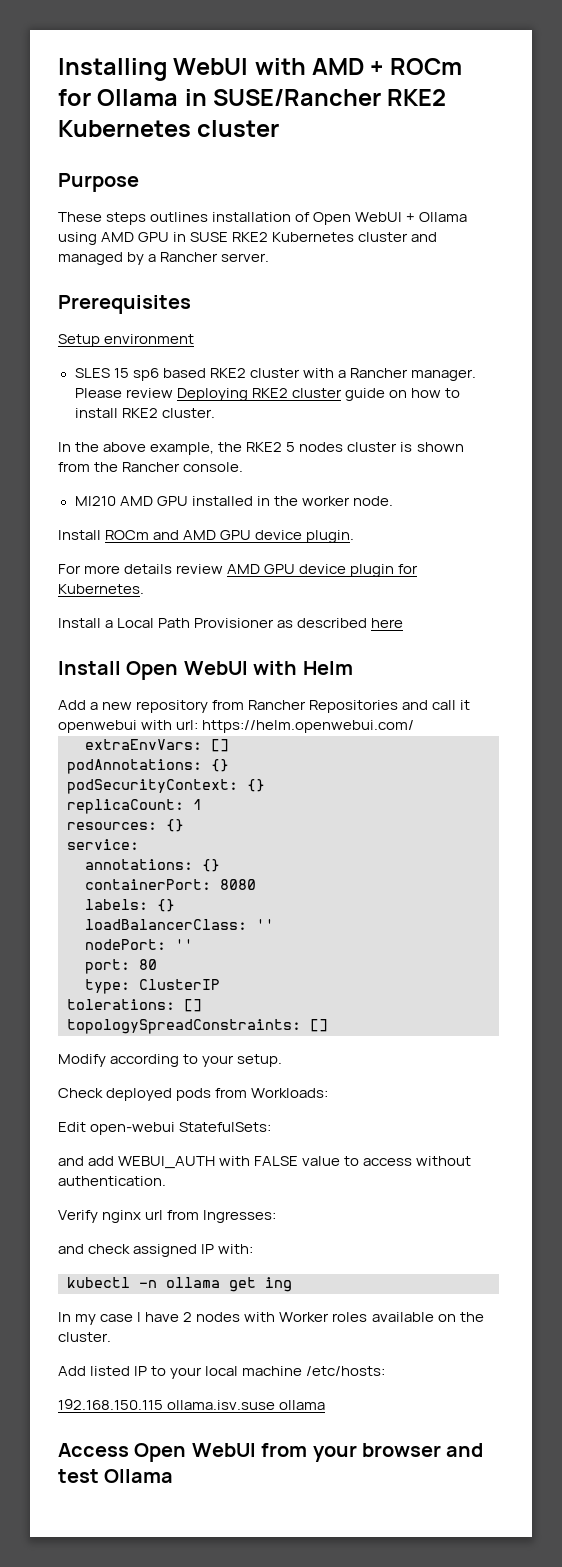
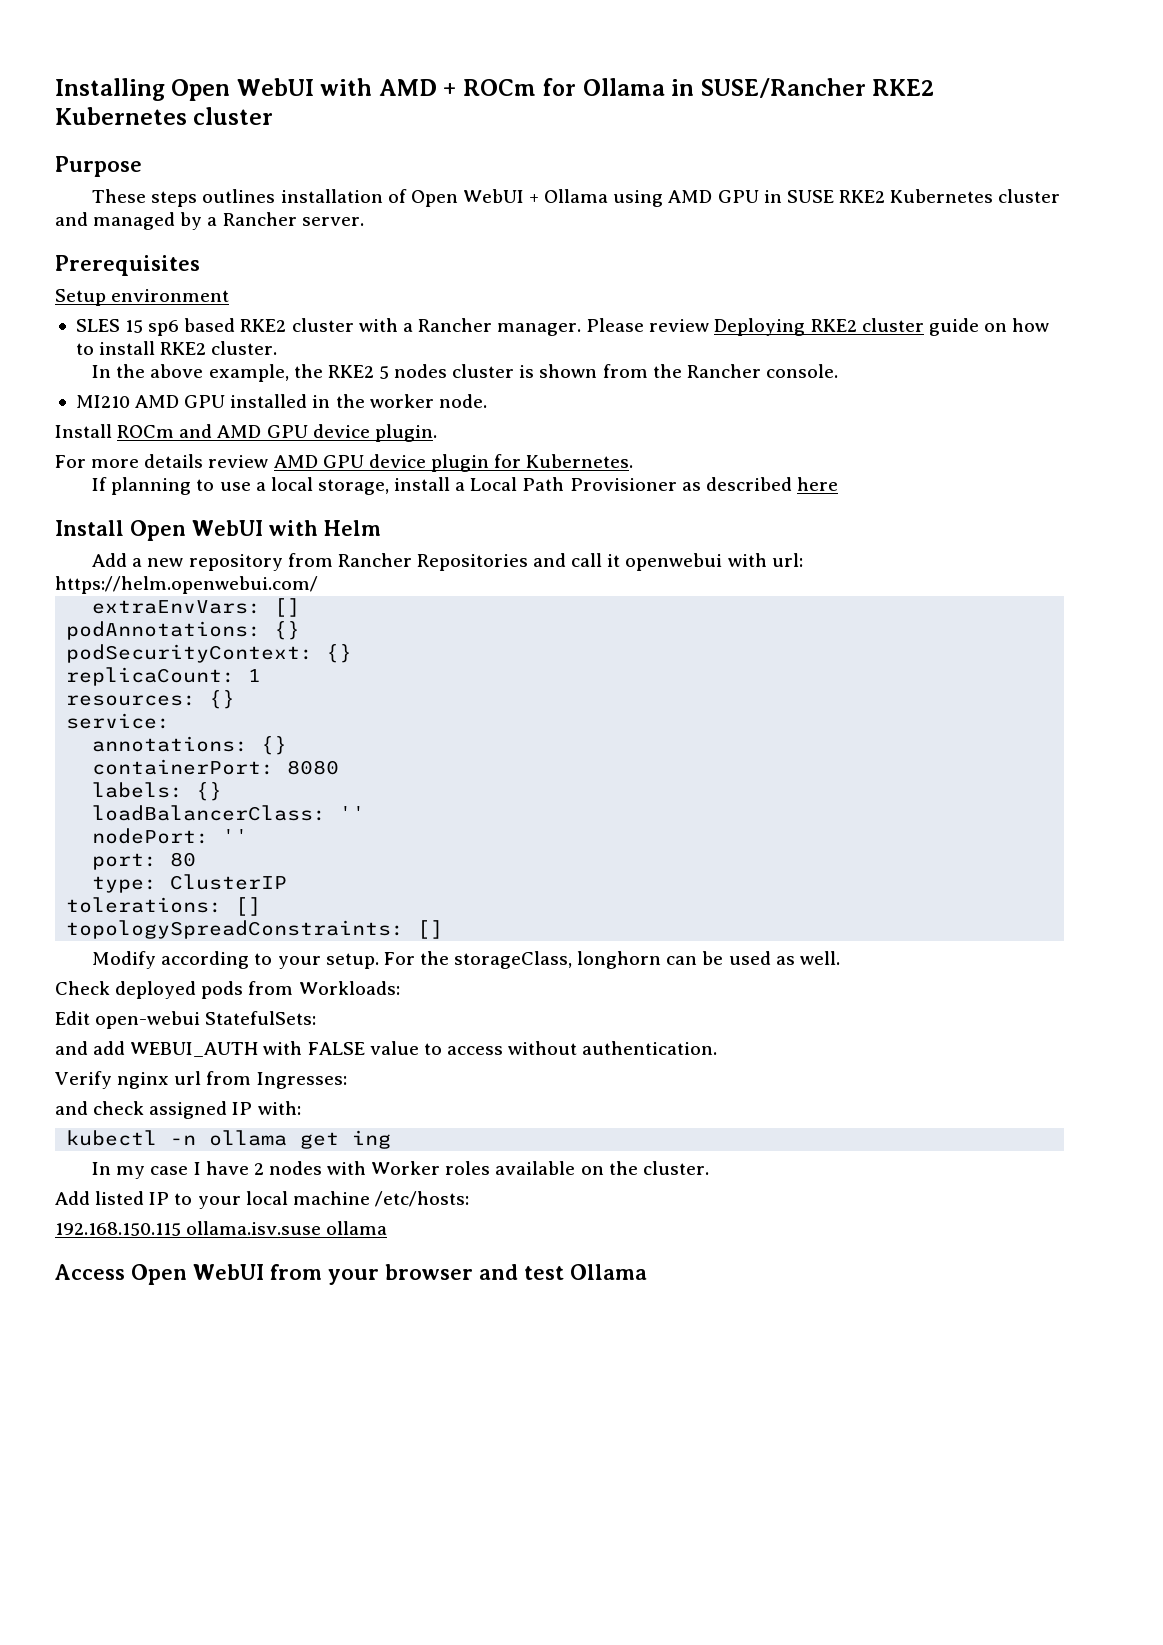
- Installing WebUI with AMD + ROCm for Ollama in SUSE/Rancher RKE2 Kubernetes cluster
+ Installing Open WebUI with AMD + ROCm for Ollama in SUSE/Rancher RKE2 Kubernetes cluster
- Install a Local Path Provisioner as described here
+ If planning to use a local storage, install a Local Path Provisioner as described here
+ For the storageClass, longhorn can be used as well.

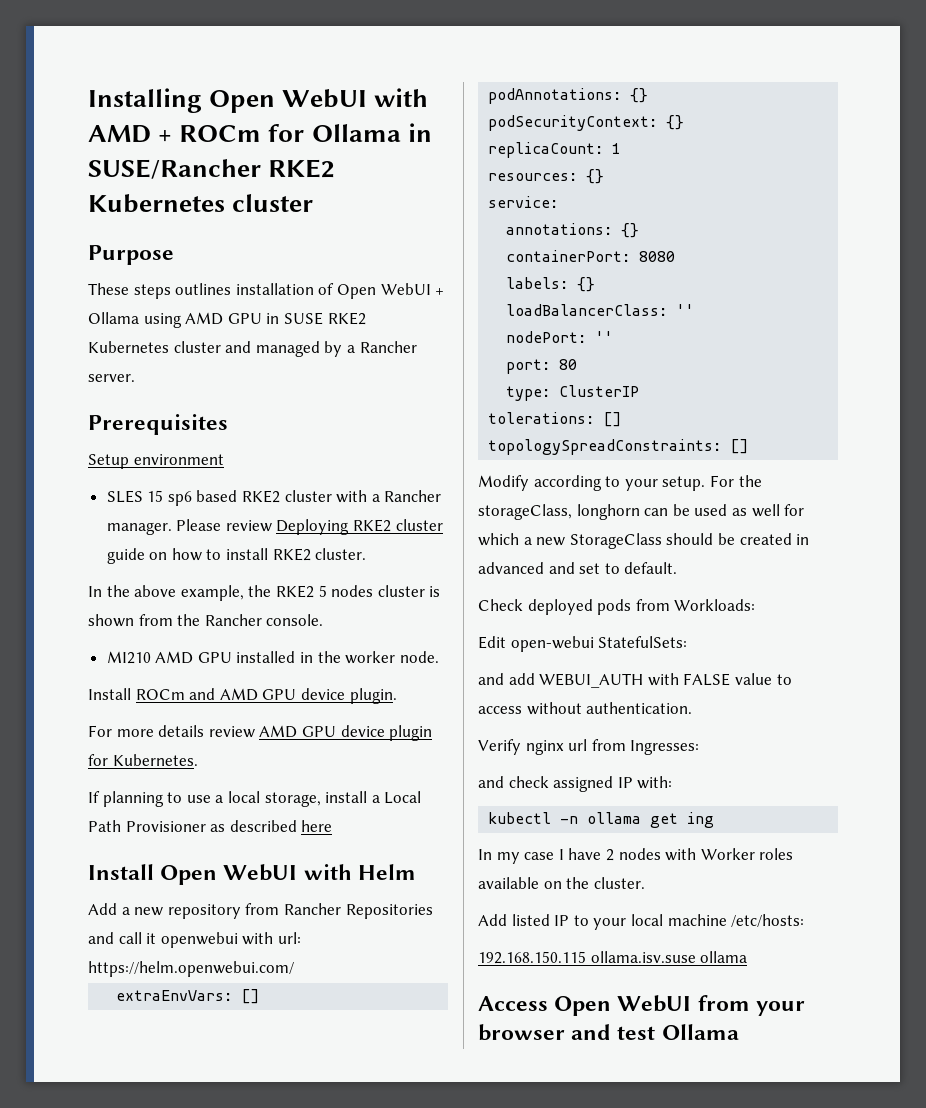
- For the storageClass, longhorn can be used as well.
+ For the storageClass, longhorn can be used as well for which a new StorageClass should be created in advanced and set to default.

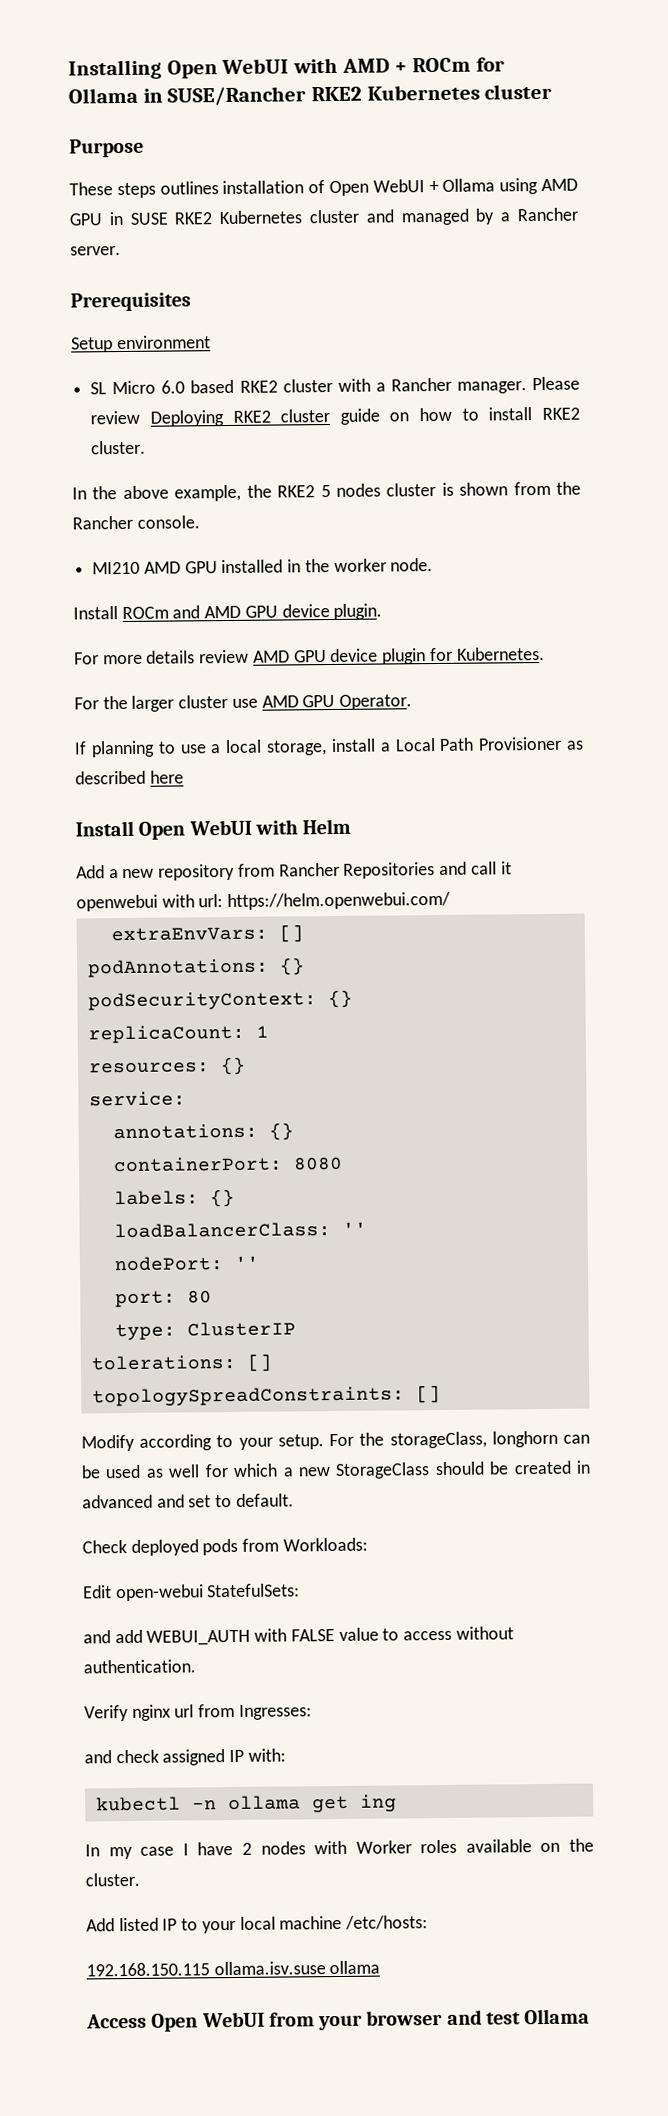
- SLES 15 sp6 based RKE2 cluster with a Rancher manager.
+ SL Micro 6.0 based RKE2 cluster with a Rancher manager.
+ For the larger cluster use AMD GPU Operator.

